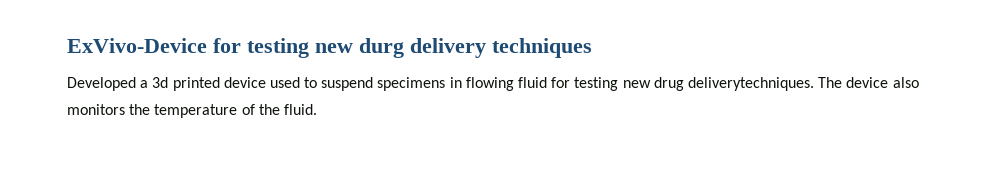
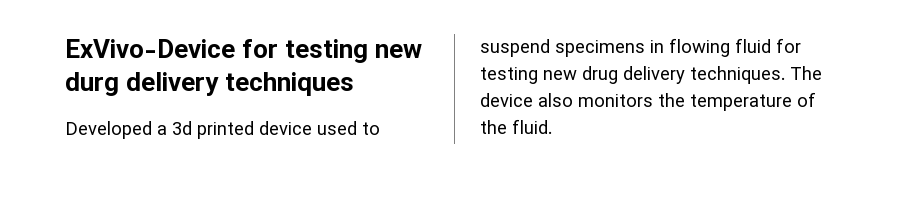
- Developed a 3d printed device used to suspend specimens in flowing fluid for testing new drug deliverytechniques.
+ Developed a 3d printed device used to suspend specimens in flowing fluid for testing new drug delivery techniques.

